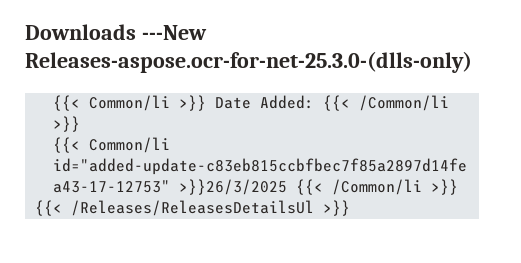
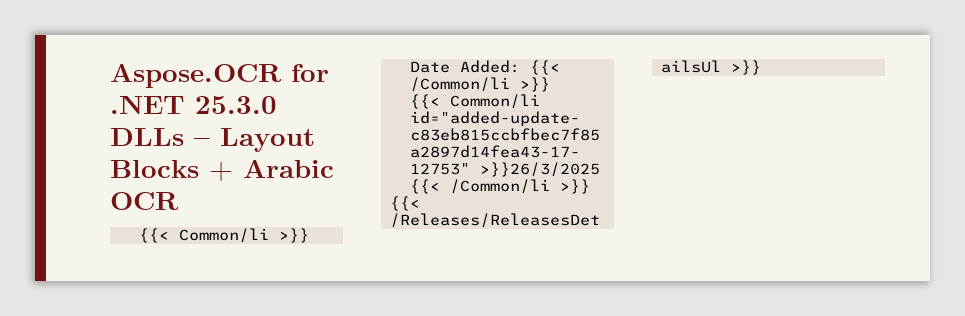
- Downloads ---New Releases-aspose.ocr-for-net-25.3.0-(dlls-only)
+ Aspose.OCR for .NET 25.3.0 DLLs – Layout Blocks + Arabic OCR

